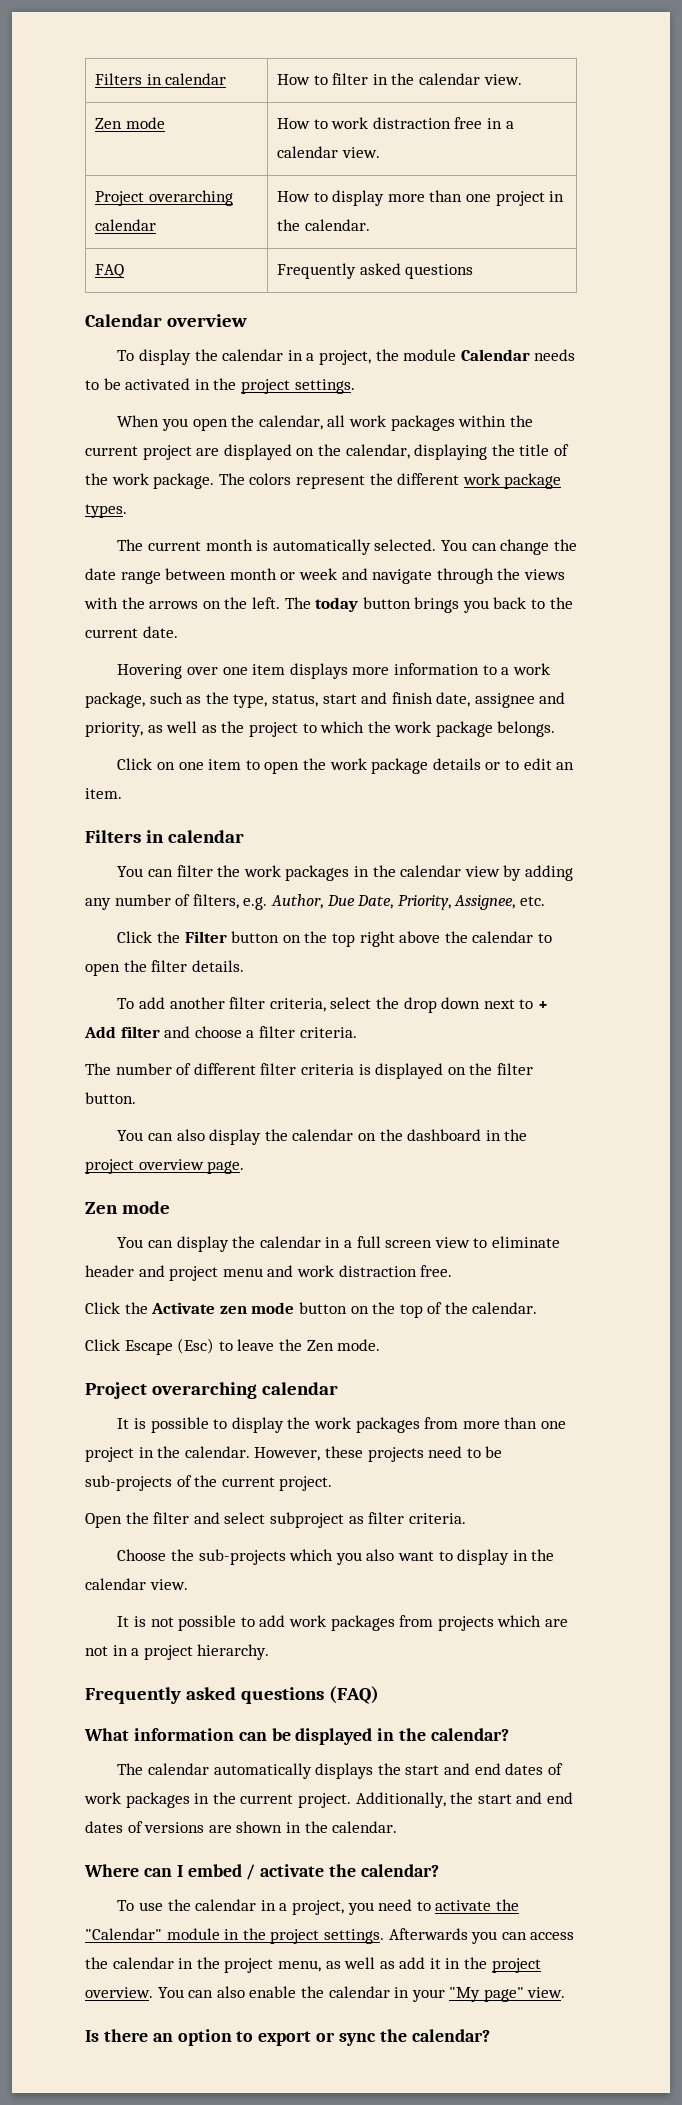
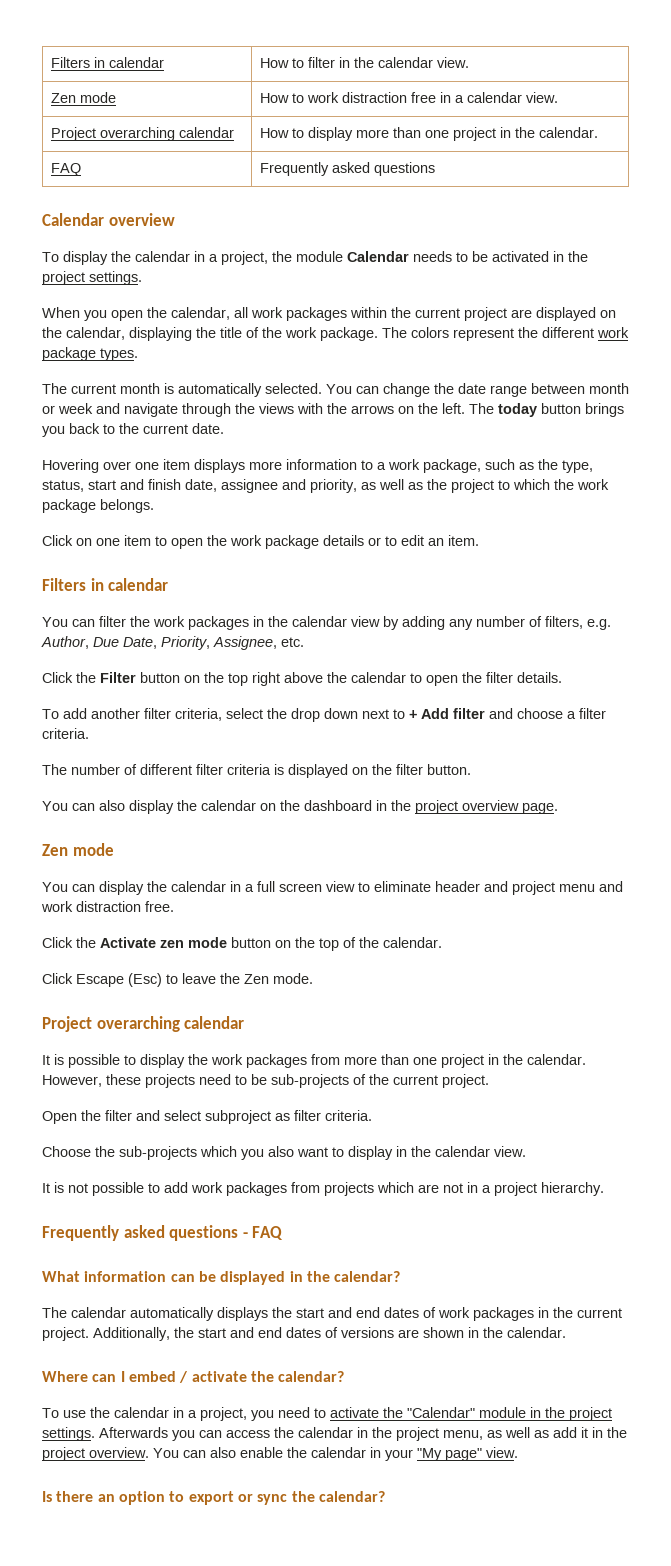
- Frequently asked questions (FAQ)
+ Frequently asked questions - FAQ

